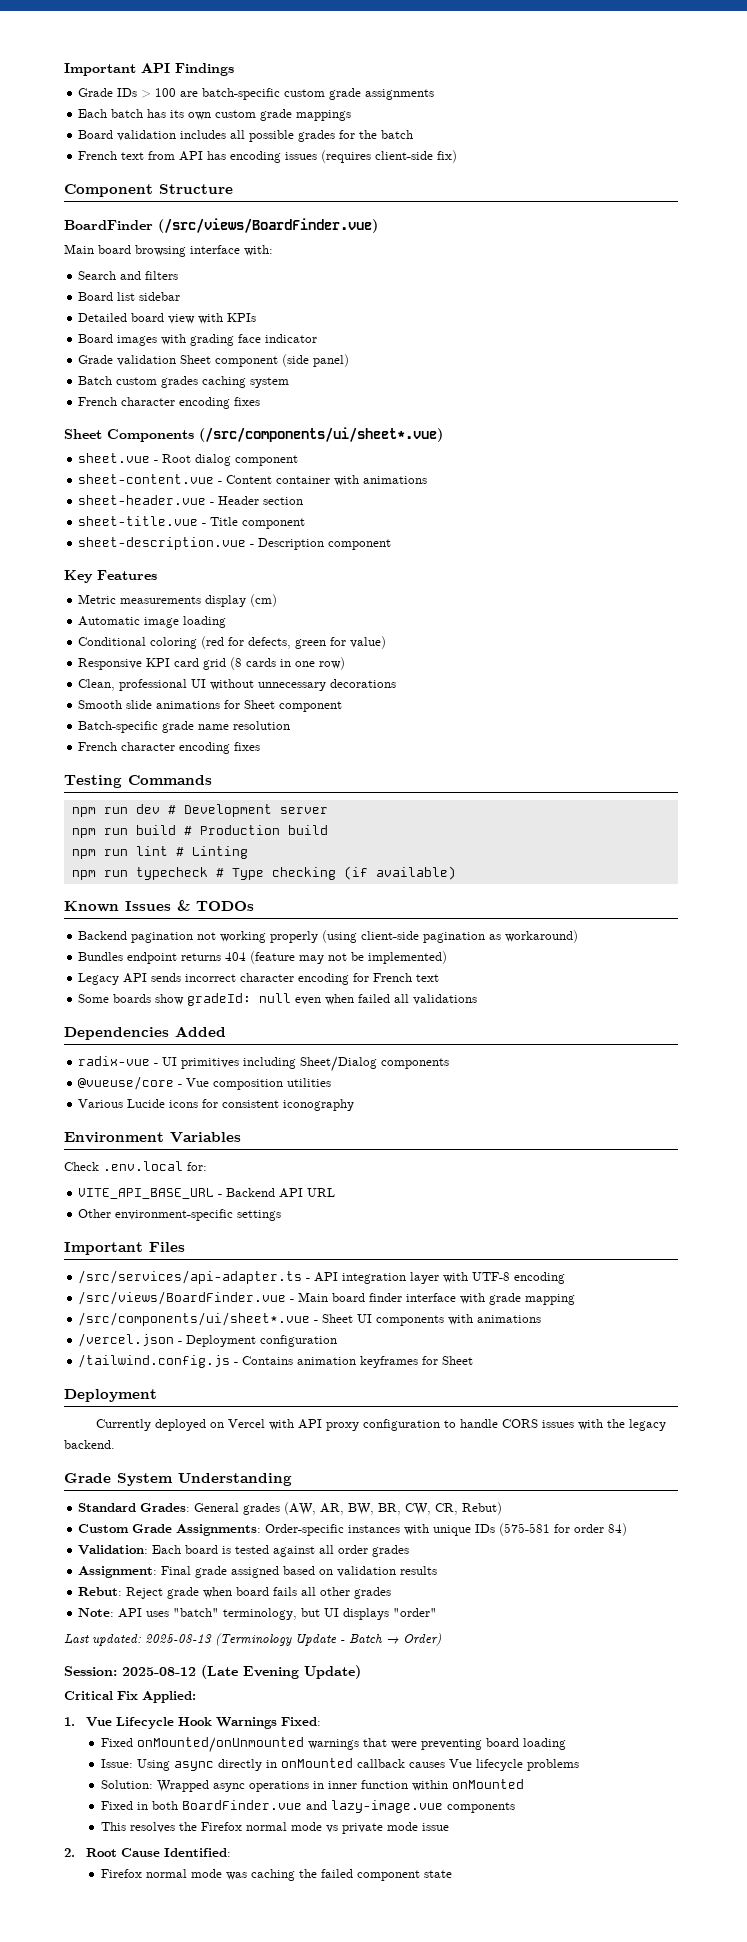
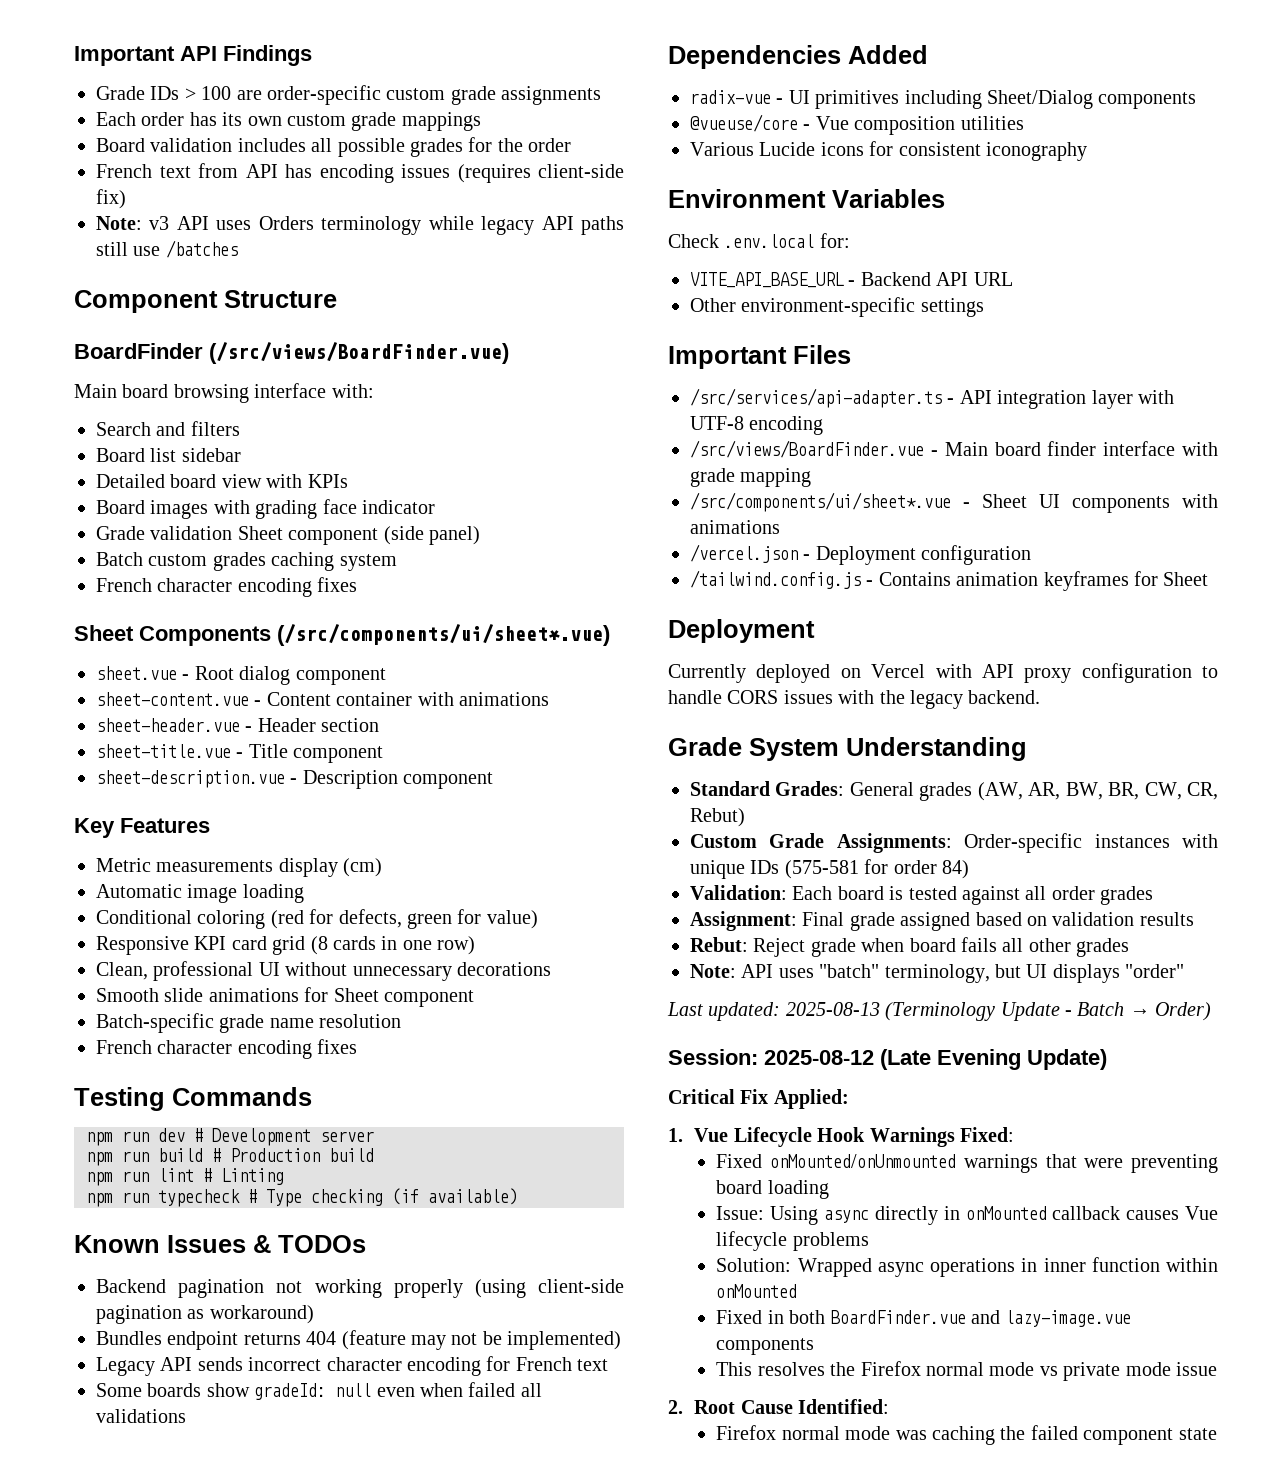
- Grade IDs > 100 are batch-specific custom grade assignments
+ Grade IDs > 100 are order-specific custom grade assignments
- Each batch has its own custom grade mappings
+ Each order has its own custom grade mappings
- Board validation includes all possible grades for the batch
+ Board validation includes all possible grades for the order
+ Note: v3 API uses Orders terminology while legacy API paths still use /batches

